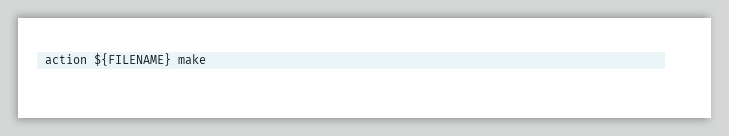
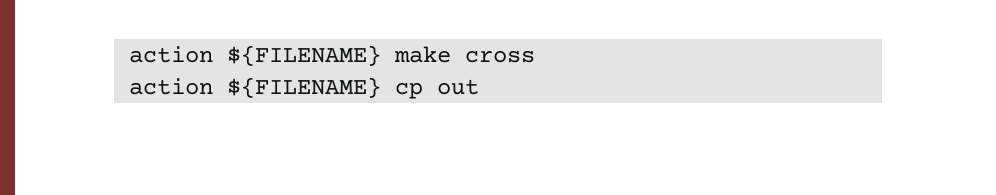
- action ${FILENAME} make
+ action ${FILENAME} make cross
+ action ${FILENAME} cp out

